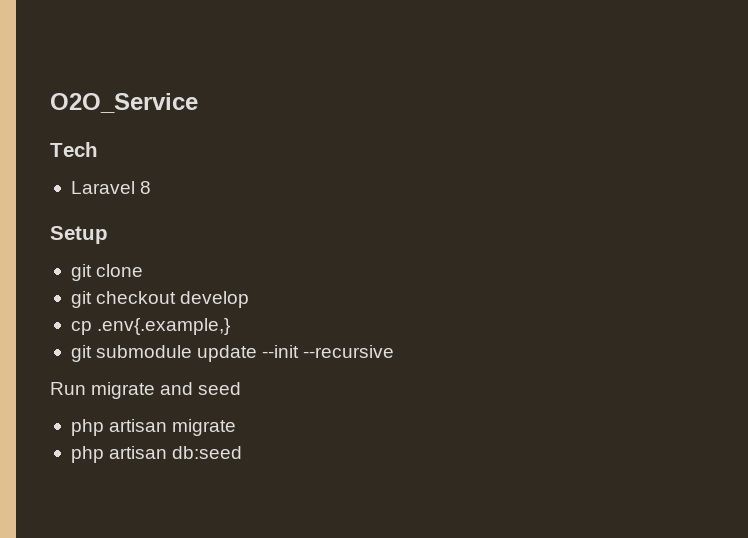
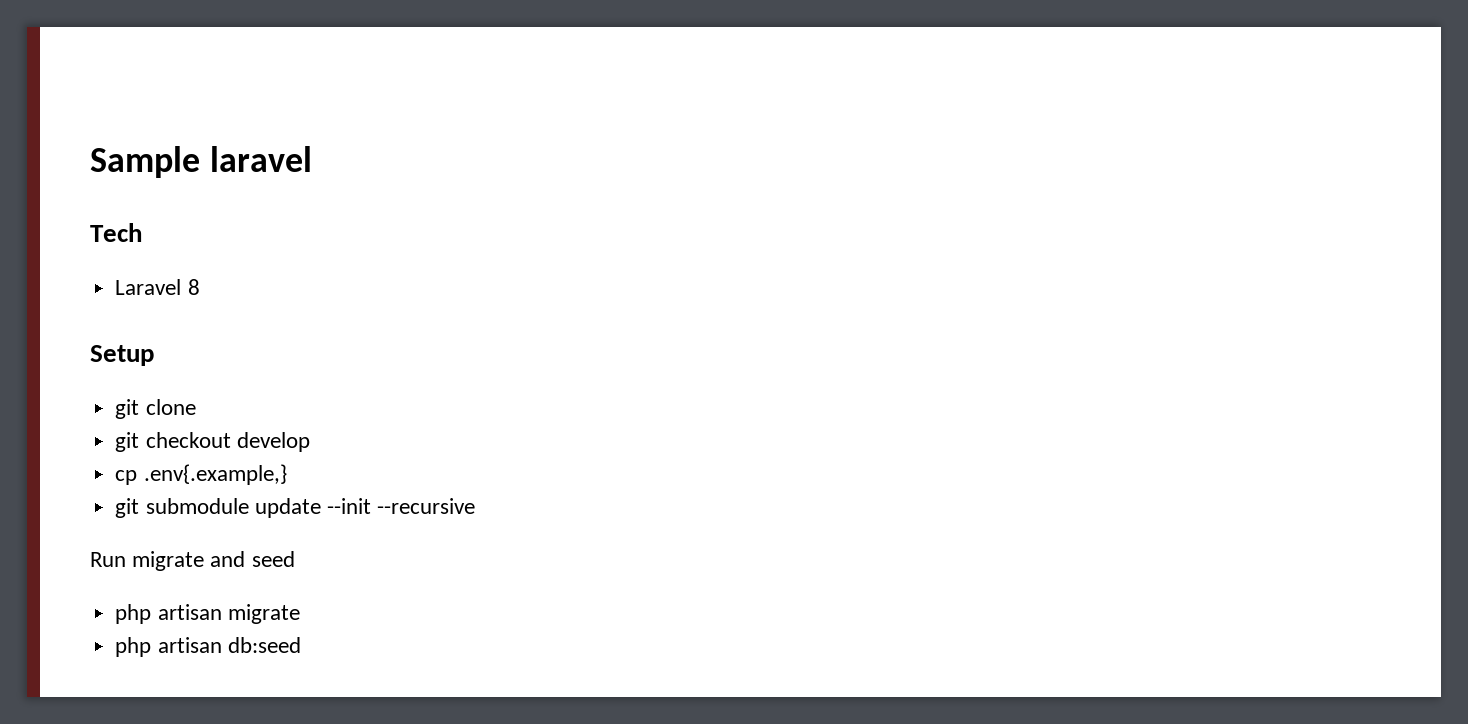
- O2O_Service
+ Sample laravel

